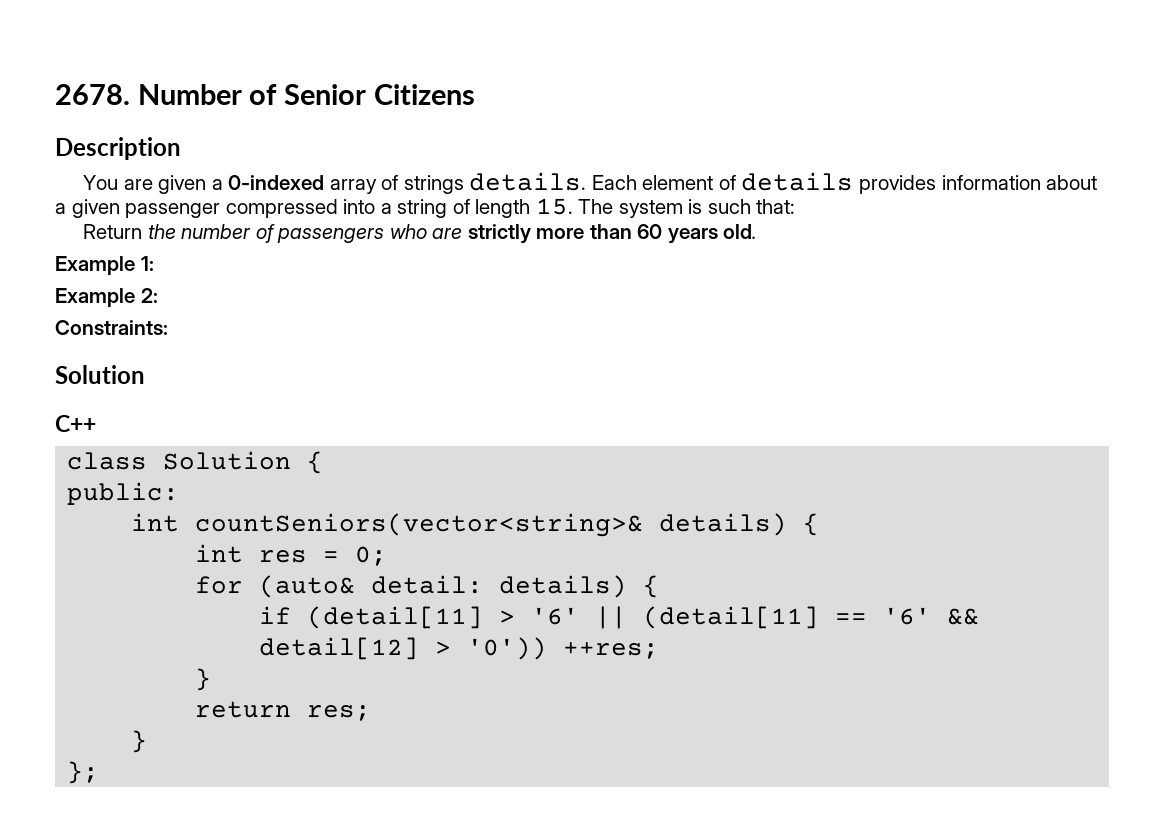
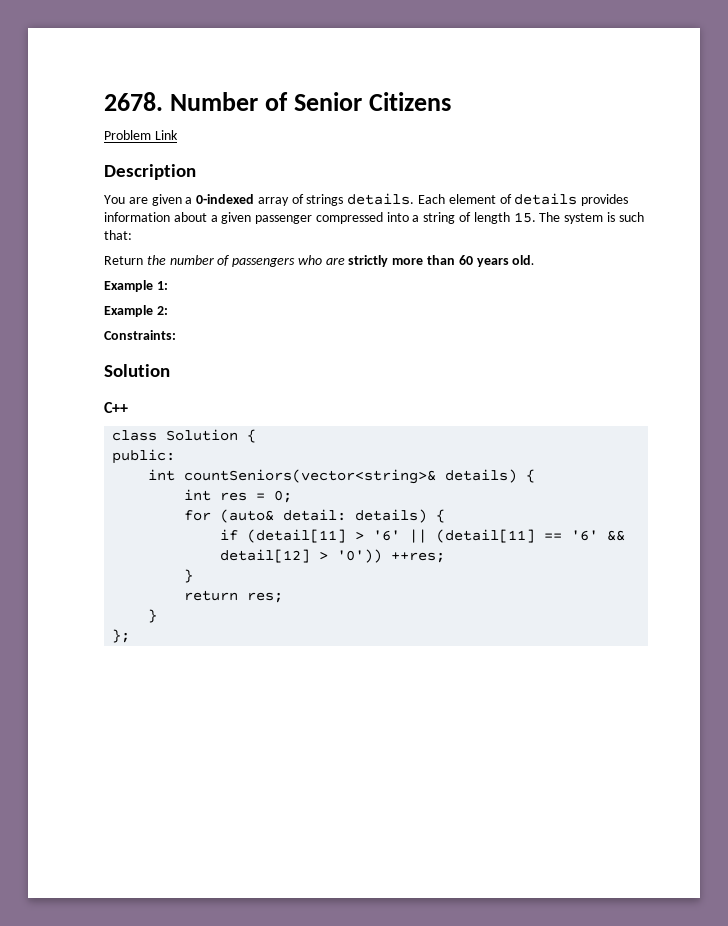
+ Problem Link

